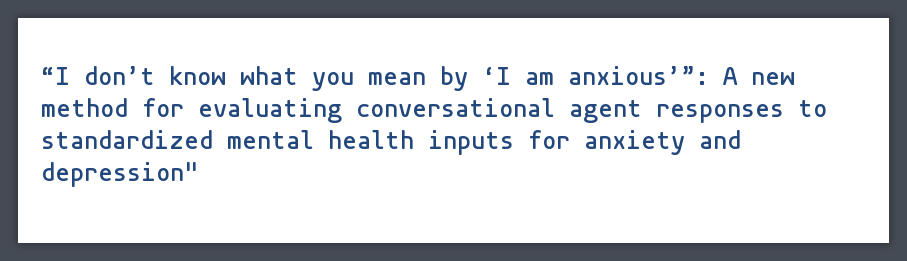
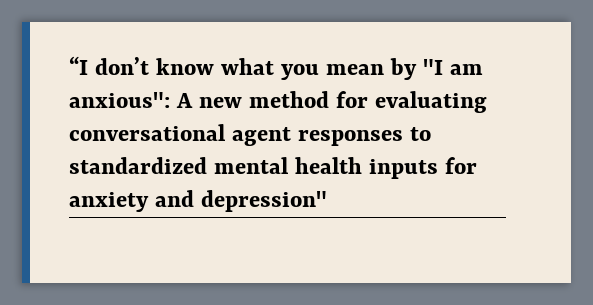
- “I don’t know what you mean by ‘I am anxious’”: A new method for evaluating conversational agent responses to standardized mental health inputs for anxiety and depression"
+ “I don’t know what you mean by "I am anxious": A new method for evaluating conversational agent responses to standardized mental health inputs for anxiety and depression"

